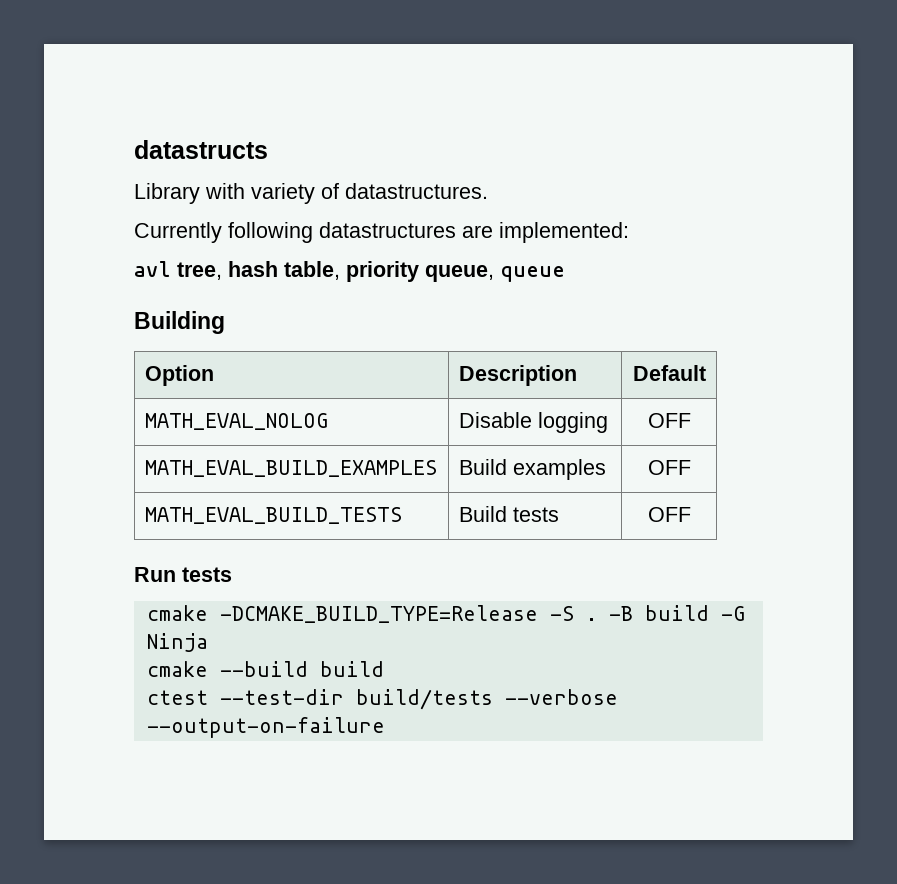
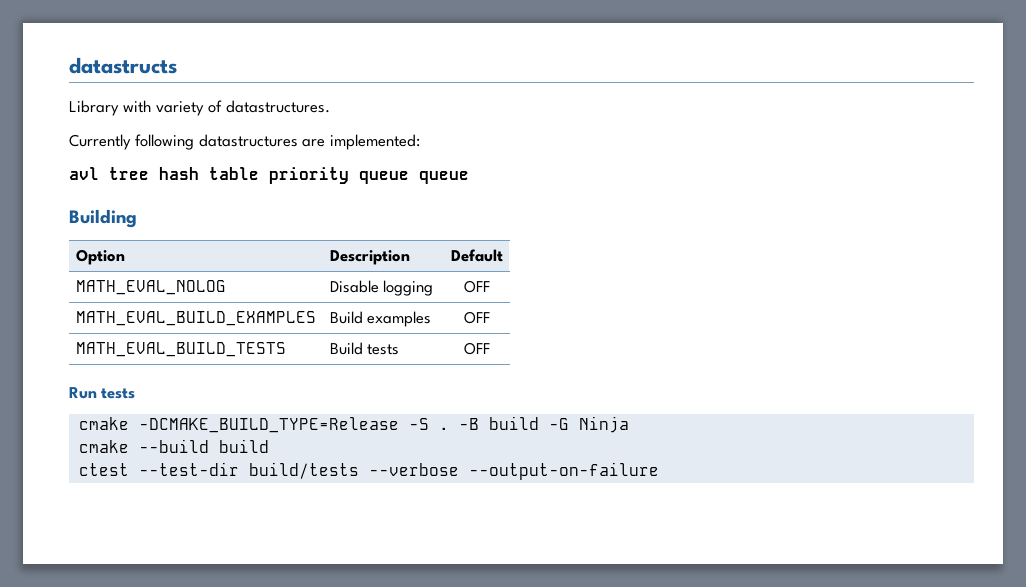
- avl tree, hash table, priority queue, queue
+ avl tree hash table priority queue queue

